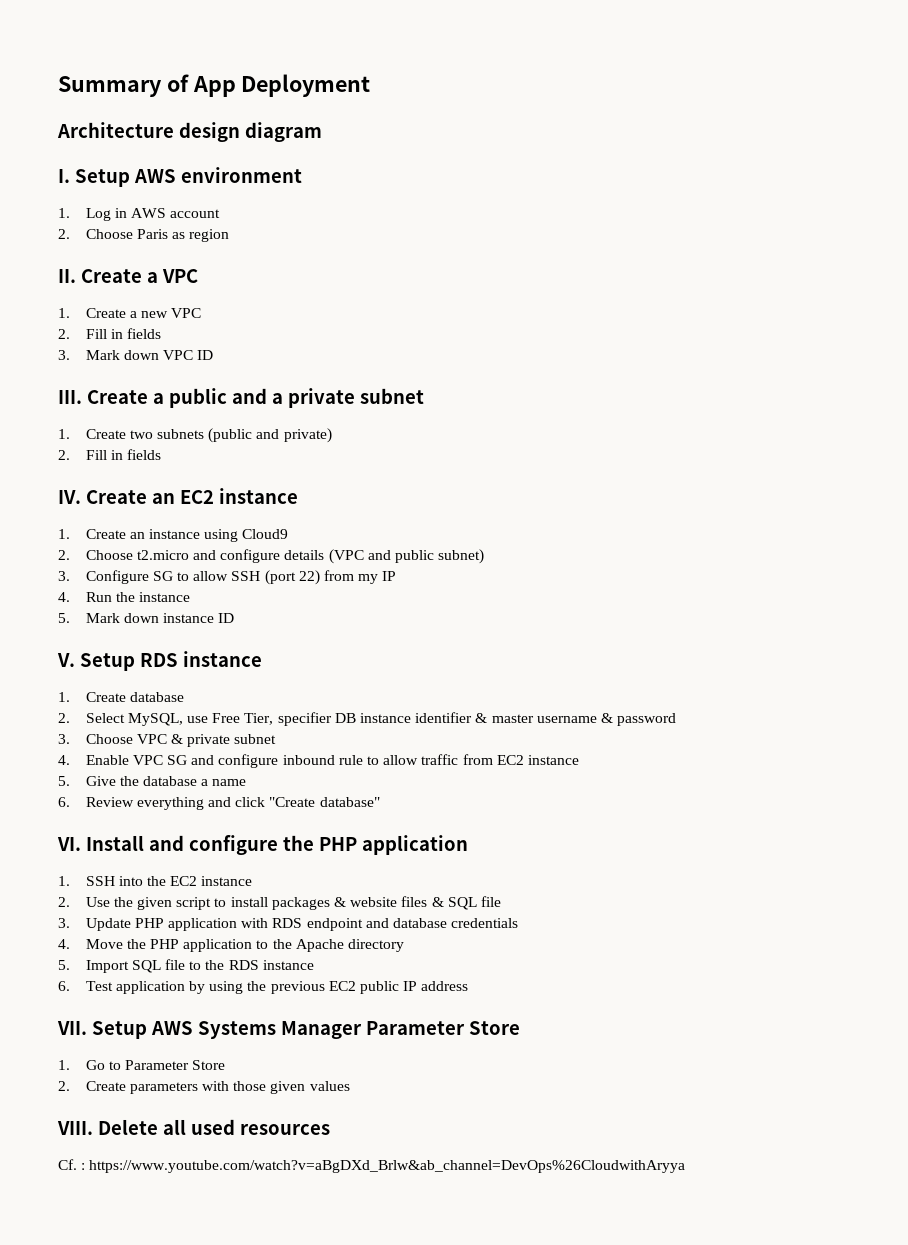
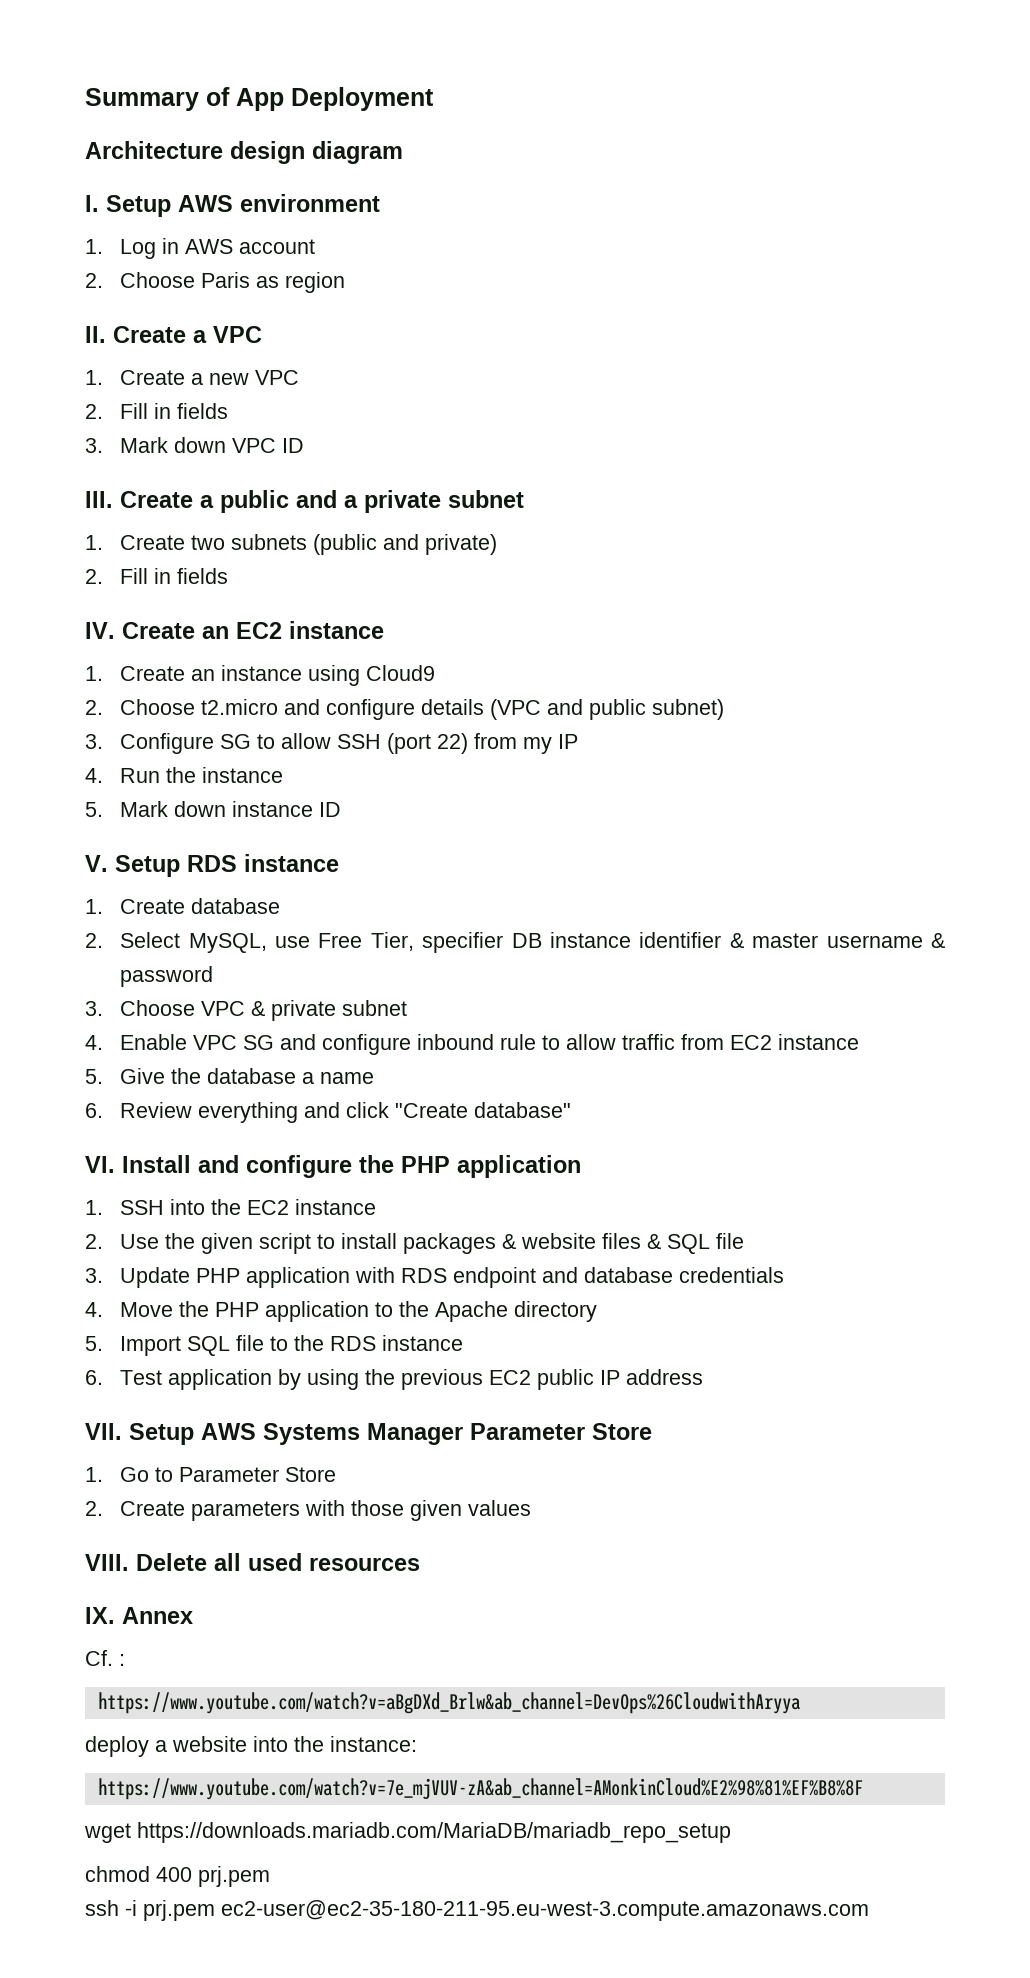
+ IX. Annex
- Cf. : https://www.youtube.com/watch?v=aBgDXd_Brlw&ab_channel=DevOps%26CloudwithAryya
+ Cf. :
+ https://www.youtube.com/watch?v=aBgDXd_Brlw&ab_channel=DevOps%26CloudwithAryya
+ deploy a website into the instance:
+ https://www.youtube.com/watch?v=7e_mjVUV-zA&ab_channel=AMonkinCloud%E2%98%81%EF%B8%8F
+ wget https://downloads.mariadb.com/MariaDB/mariadb_repo_setup
+ chmod 400 prj.pem
+ ssh -i prj.pem ec2-user@ec2-35-180-211-95.eu-west-3.compute.amazonaws.com

